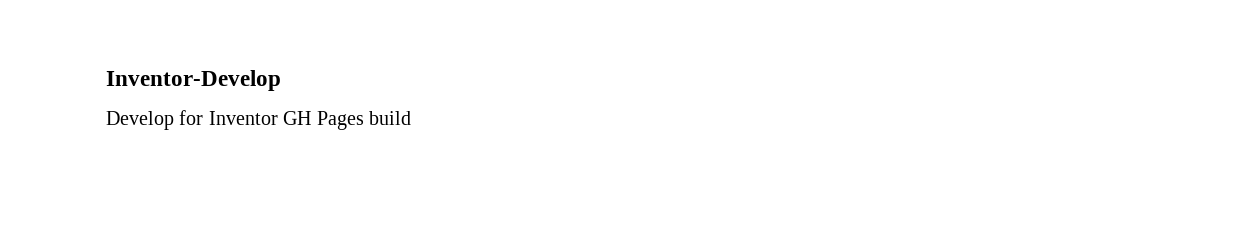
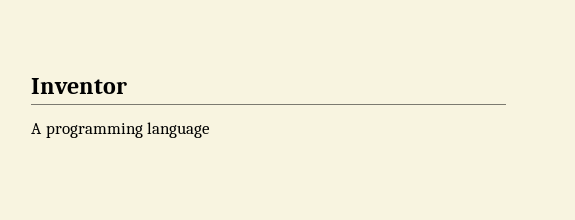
- Inventor-Develop
- Develop for Inventor GH Pages build
+ Inventor
+ A programming language

